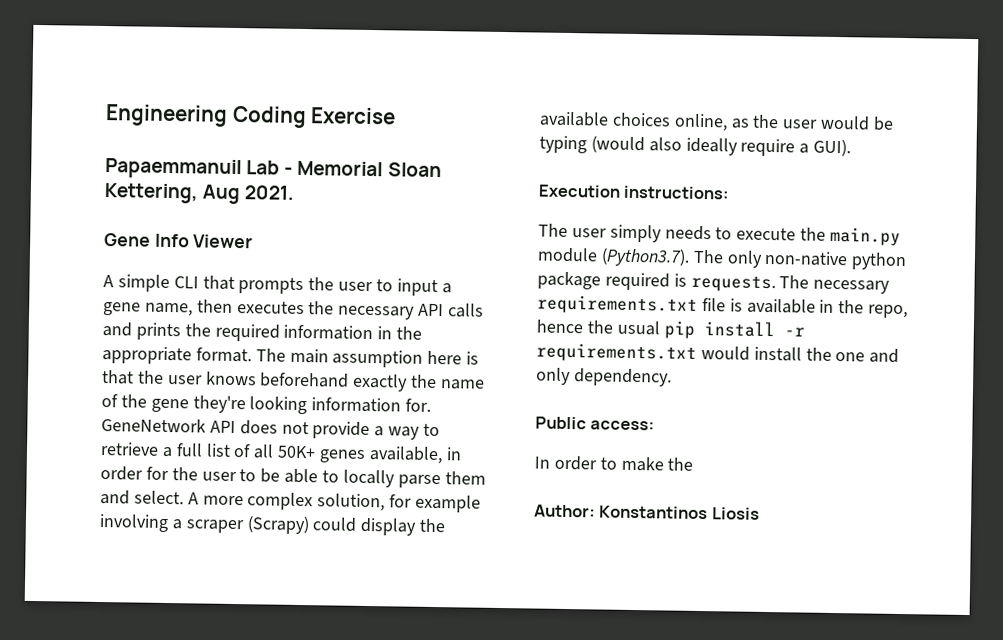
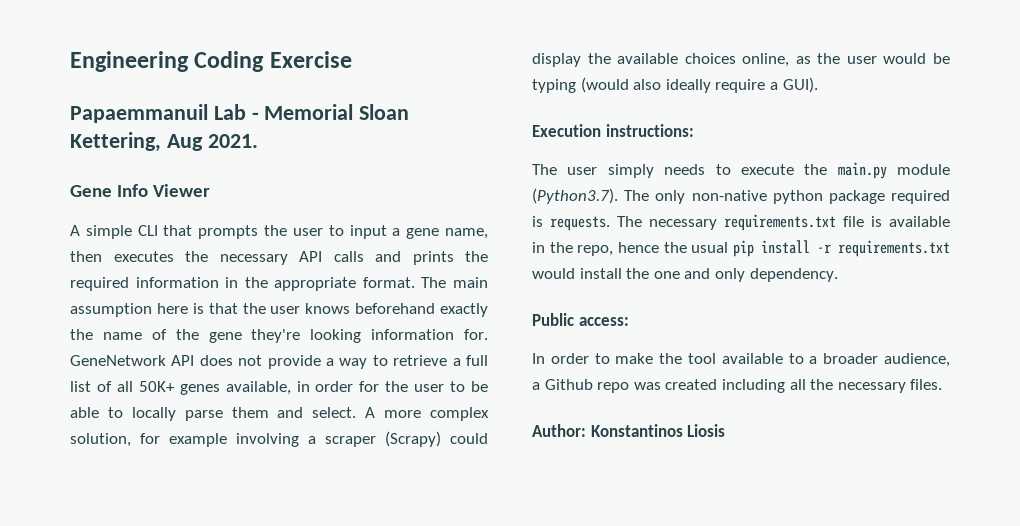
- In order to make the
+ In order to make the tool available to a broader audience, a Github repo was created including all the necessary files.

